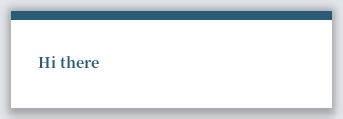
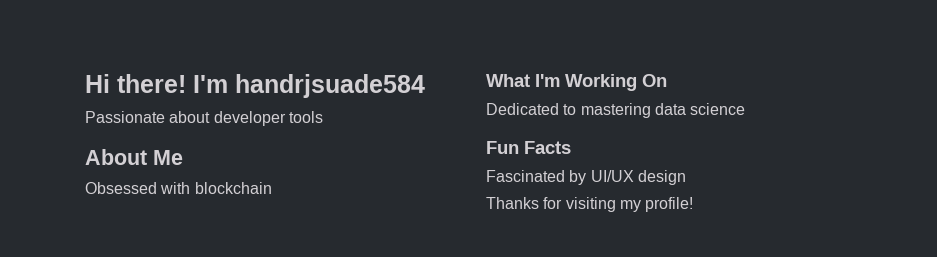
- Hi there
+ Hi there! I'm handrjsuade584
+ Passionate about developer tools
+ About Me
+ Obsessed with blockchain
+ What I'm Working On
+ Dedicated to mastering data science
+ Fun Facts
+ Fascinated by UI/UX design
+ Thanks for visiting my profile!

